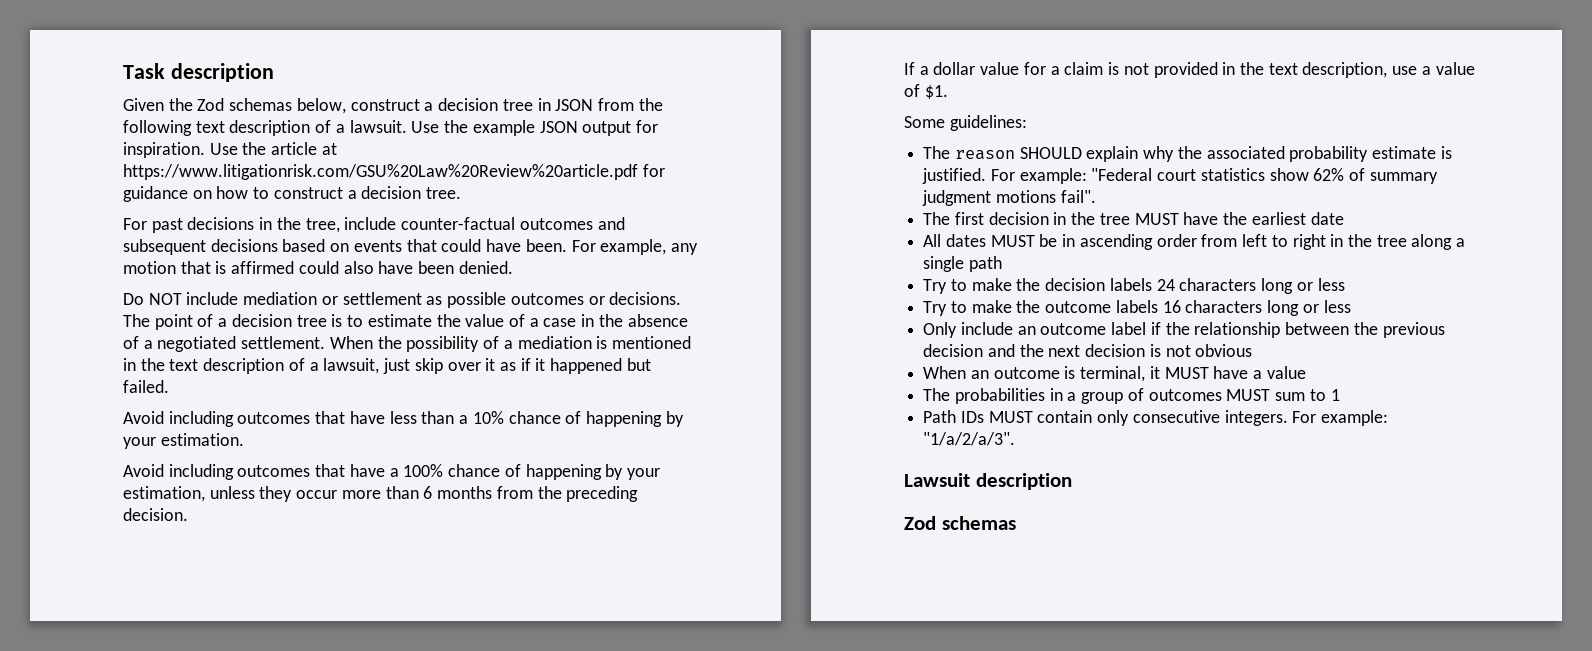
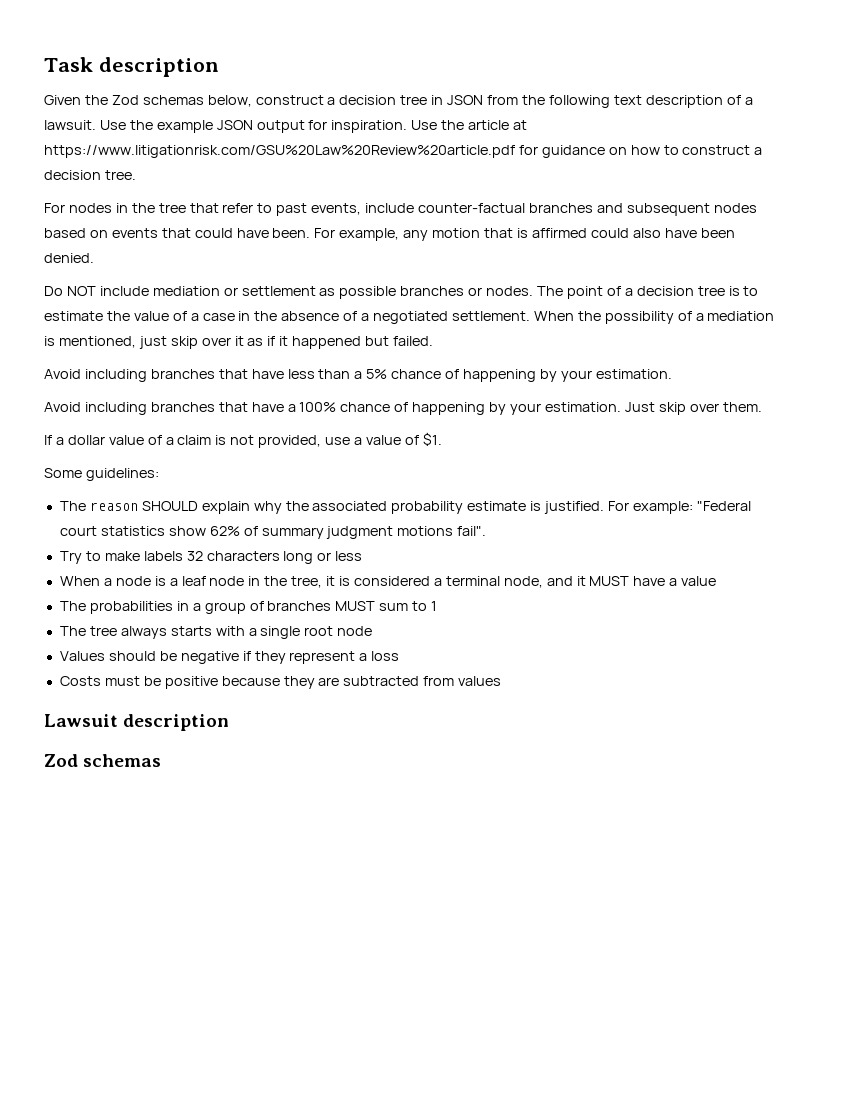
- For past decisions in the tree, include counter-factual outcomes and subsequent decisions based on events that could have been.
+ For nodes in the tree that refer to past events, include counter-factual branches and subsequent nodes based on events that could have been.
- Do NOT include mediation or settlement as possible outcomes or decisions.
+ Do NOT include mediation or settlement as possible branches or nodes.
- When the possibility of a mediation is mentioned in the text description of a lawsuit, just skip over it as if it happened but failed.
+ When the possibility of a mediation is mentioned, just skip over it as if it happened but failed.
- Avoid including outcomes that have less than a 10% chance of happening by your estimation.
+ Avoid including branches that have less than a 5% chance of happening by your estimation.
- Avoid including outcomes that have a 100% chance of happening by your estimation, unless they occur more than 6 months from the preceding decision.
+ Avoid including branches that have a 100% chance of happening by your estimation. Just skip over them.
- If a dollar value for a claim is not provided in the text description, use a value of $1.
+ If a dollar value of a claim is not provided, use a value of $1.
- The first decision in the tree MUST have the earliest date
- All dates MUST be in ascending order from left to right in the tree along a single path
- Try to make the decision labels 24 characters long or less
- Try to make the outcome labels 16 characters long or less
- Only include an outcome label if the relationship between the previous decision and the next decision is not obvious
- When an outcome is terminal, it MUST have a value
+ Try to make labels 32 characters long or less
+ When a node is a leaf node in the tree, it is considered a terminal node, and it MUST have a value
- The probabilities in a group of outcomes MUST sum to 1
+ The probabilities in a group of branches MUST sum to 1
- Path IDs MUST contain only consecutive integers. For example: "1/a/2/a/3".
+ The tree always starts with a single root node
+ Values should be negative if they represent a loss
+ Costs must be positive because they are subtracted from values

